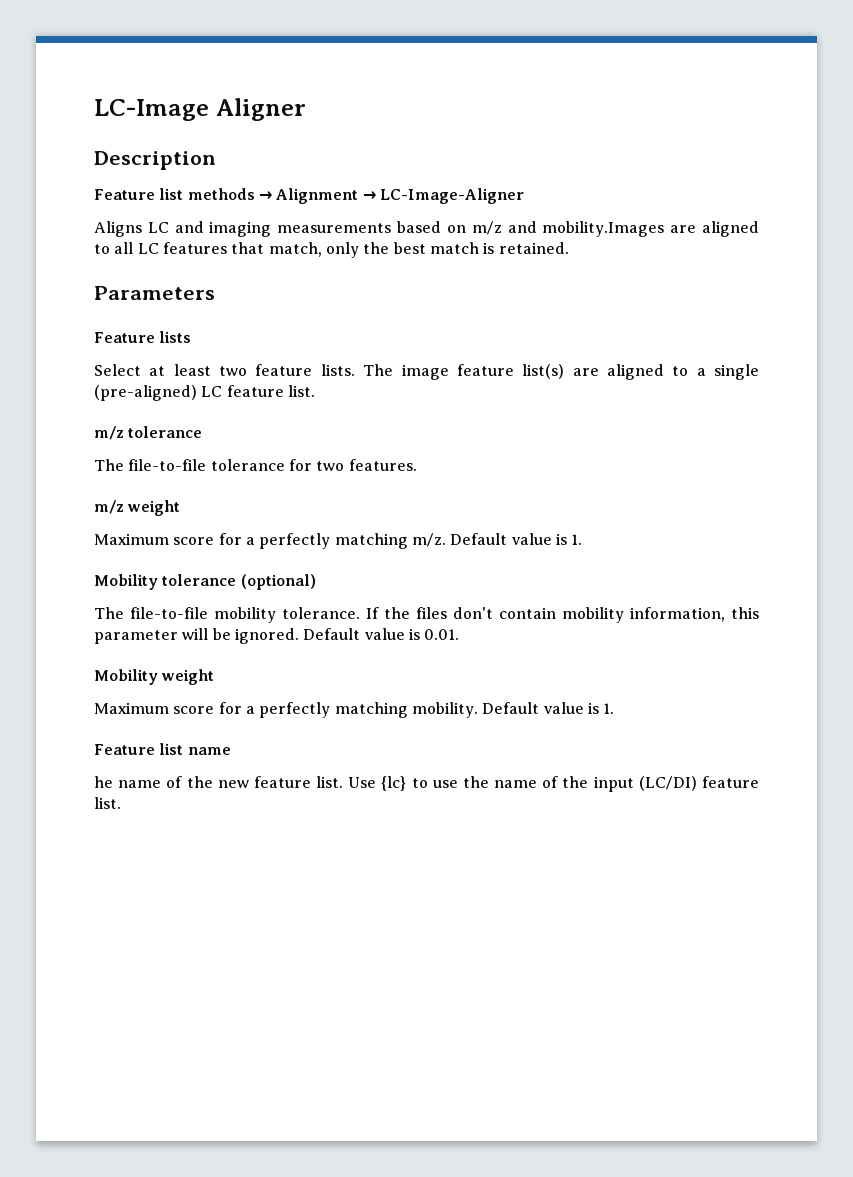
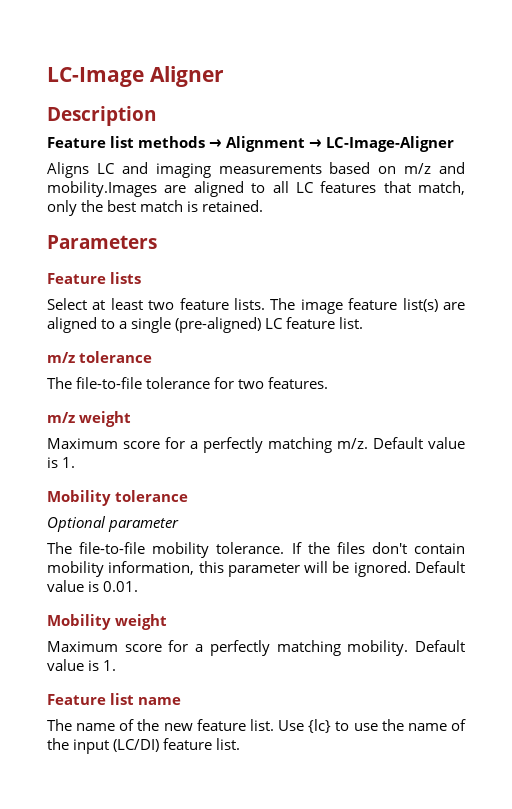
- Mobility tolerance (optional)
+ Mobility tolerance
+ Optional parameter
- he name of the new feature list.
+ The name of the new feature list.

